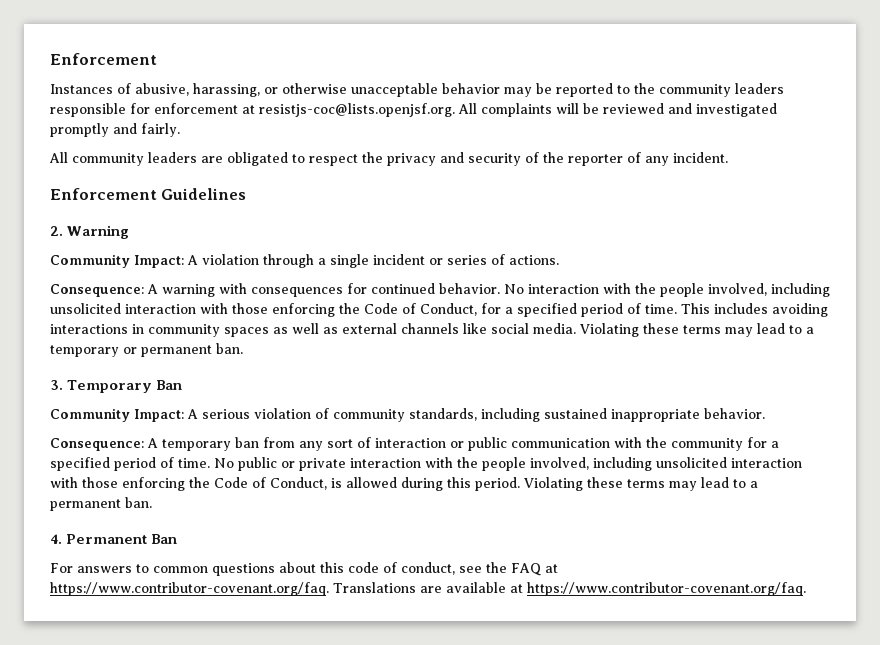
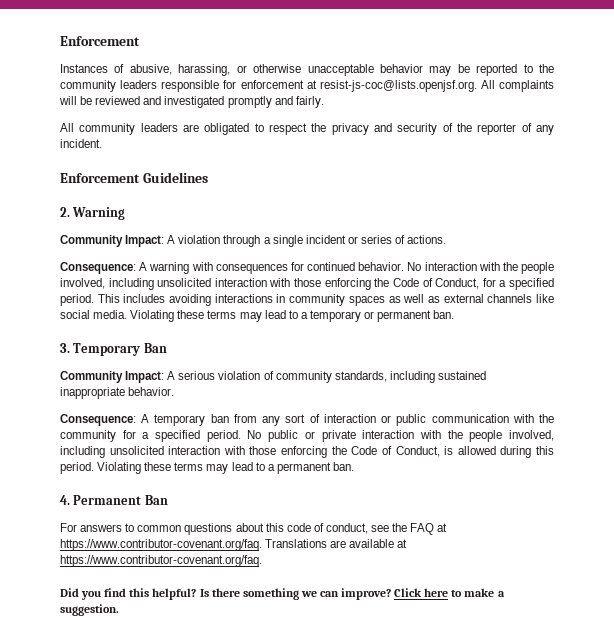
- Instances of abusive, harassing, or otherwise unacceptable behavior may be reported to the community leaders responsible for enforcement at resistjs-coc@lists.openjsf.org. All complaints will be reviewed and investigated promptly and fairly.
+ Instances of abusive, harassing, or otherwise unacceptable behavior may be reported to the community leaders responsible for enforcement at resist-js-coc@lists.openjsf.org. All complaints will be reviewed and investigated promptly and fairly.
- No interaction with the people involved, including unsolicited interaction with those enforcing the Code of Conduct, for a specified period of time.
+ No interaction with the people involved, including unsolicited interaction with those enforcing the Code of Conduct, for a specified period.
- Consequence: A temporary ban from any sort of interaction or public communication with the community for a specified period of time.
+ Consequence: A temporary ban from any sort of interaction or public communication with the community for a specified period.
+ Did you find this helpful? Is there something we can improve? Click here to make a suggestion.

